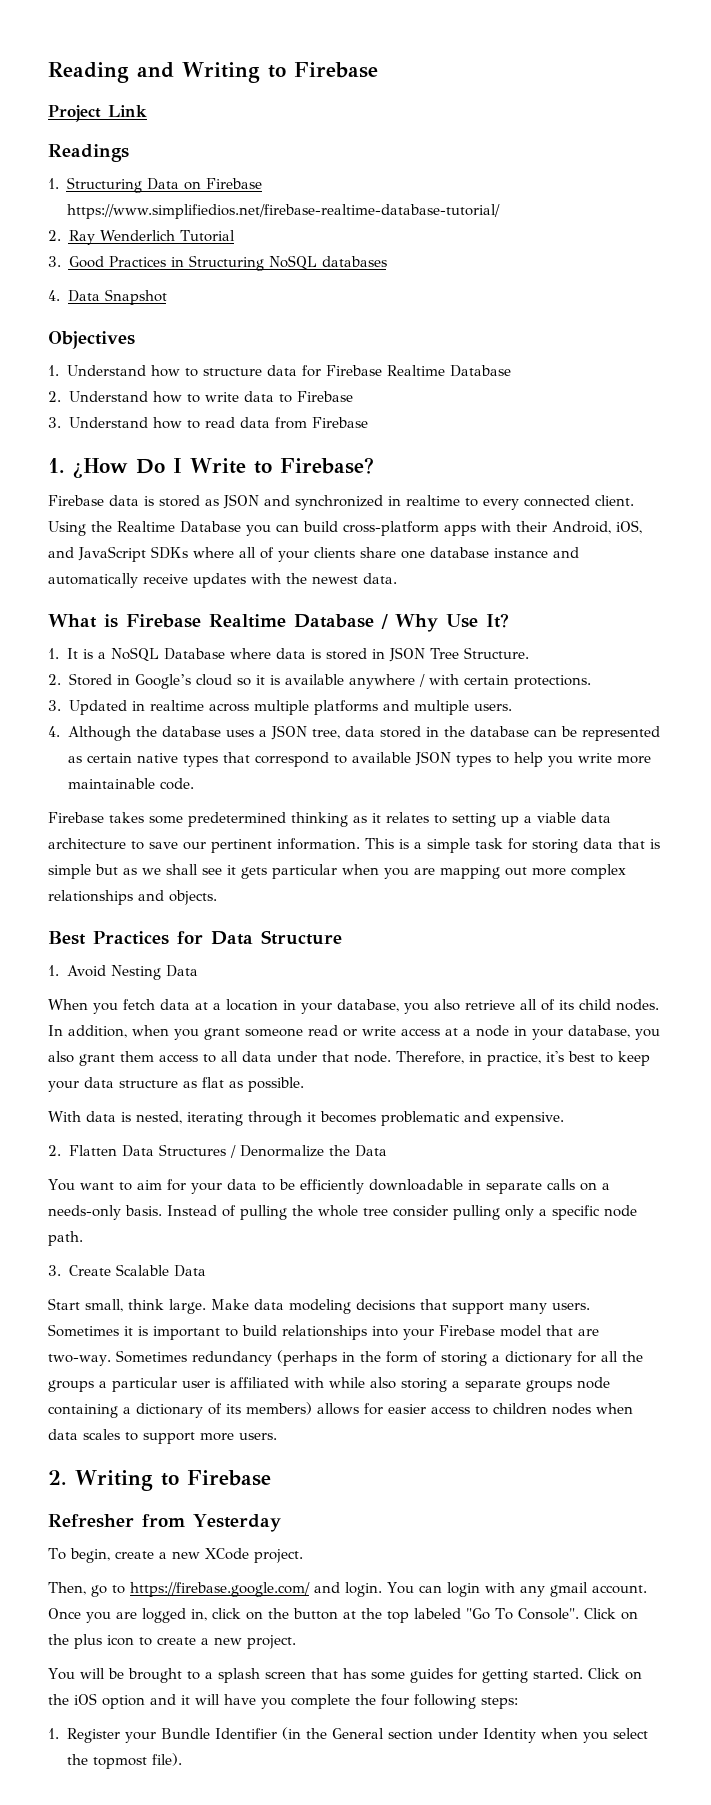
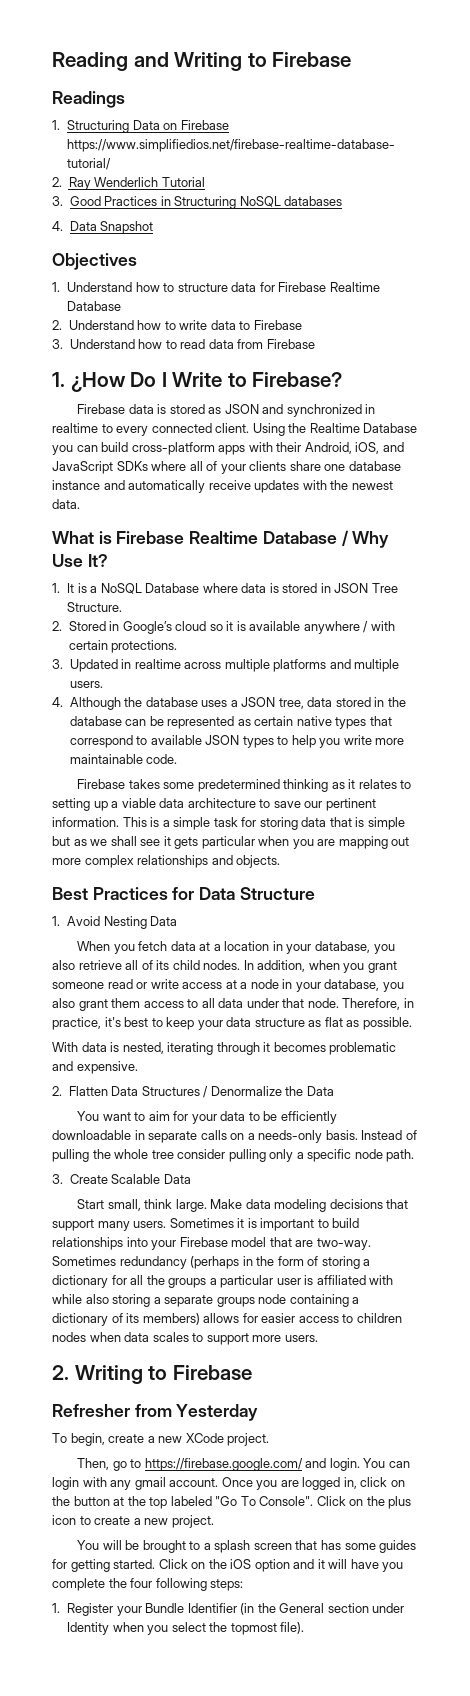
- Project Link

